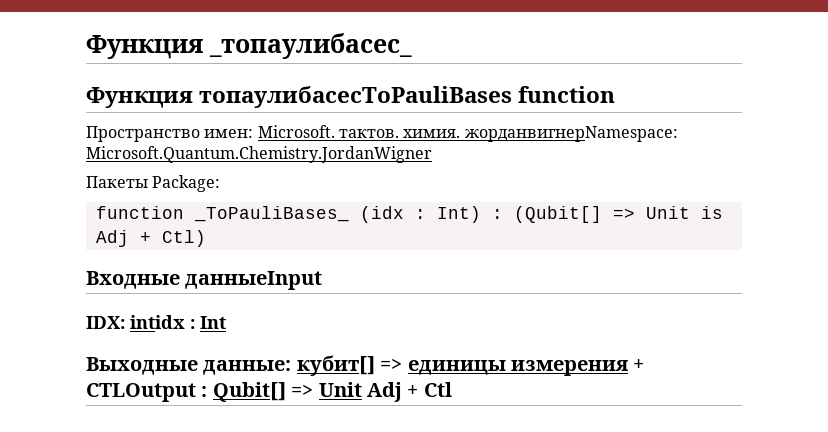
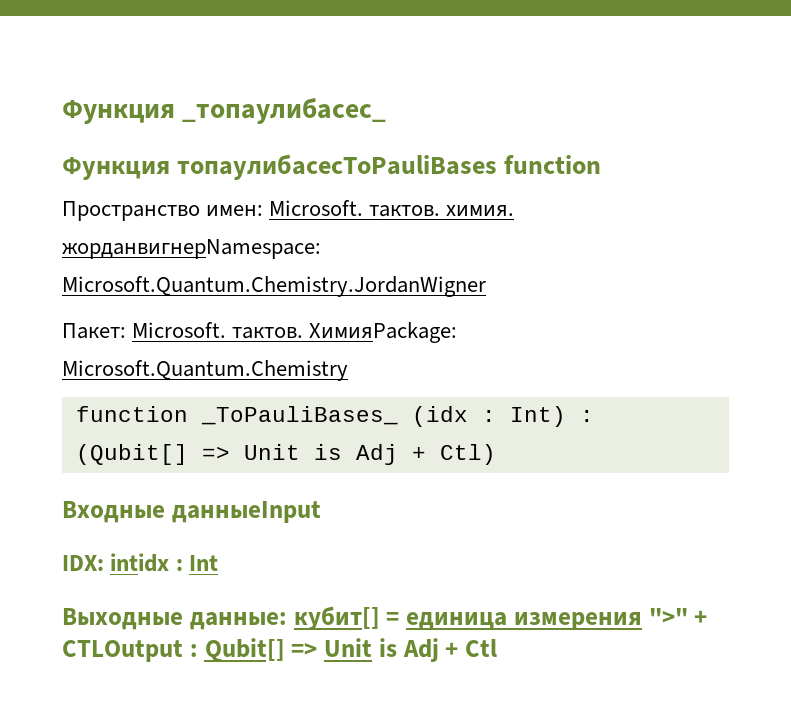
- Пакеты Package:
+ Пакет: Microsoft. тактов. ХимияPackage: Microsoft.Quantum.Chemistry
- Выходные данные: кубит[] => единицы измерения + CTLOutput : Qubit[] => Unit Adj + Ctl
+ Выходные данные: кубит[] = единица измерения ">" + CTLOutput : Qubit[] => Unit is Adj + Ctl

